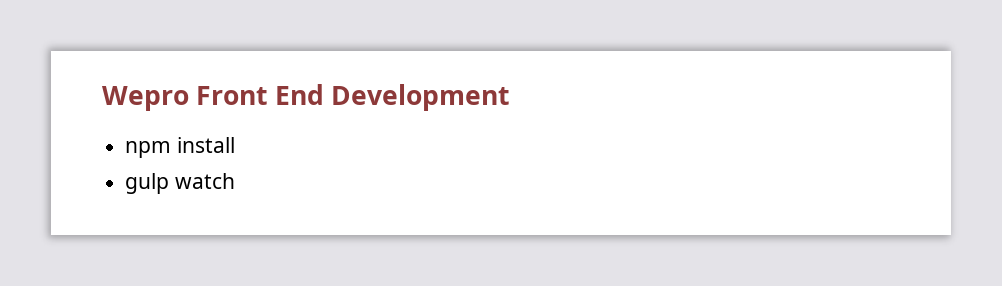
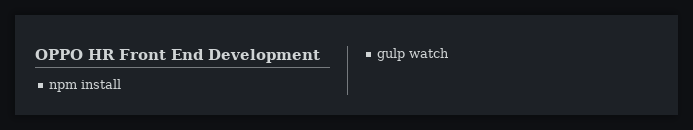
- Wepro Front End Development
+ OPPO HR Front End Development

